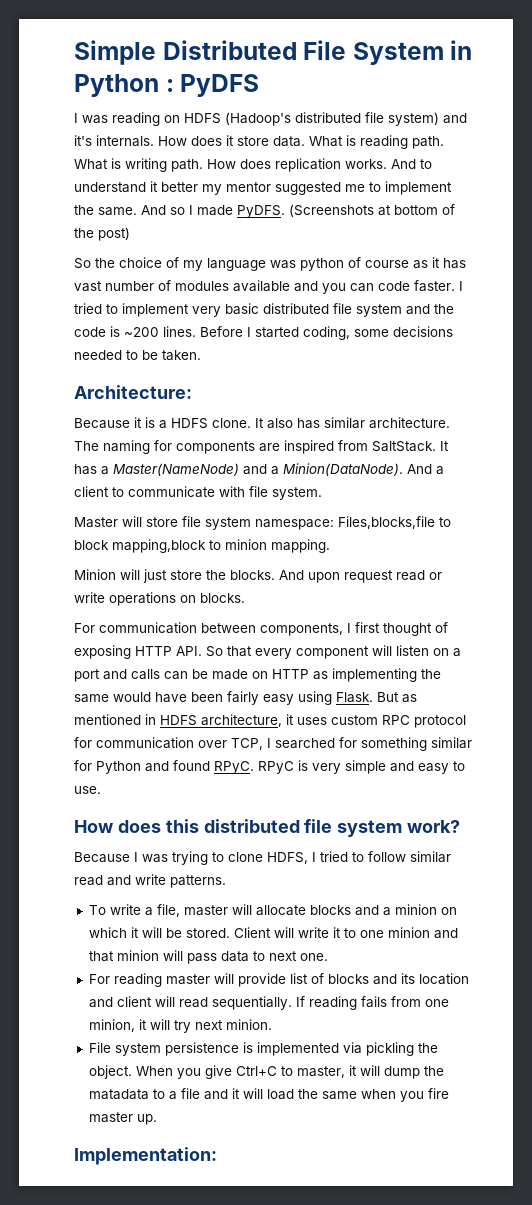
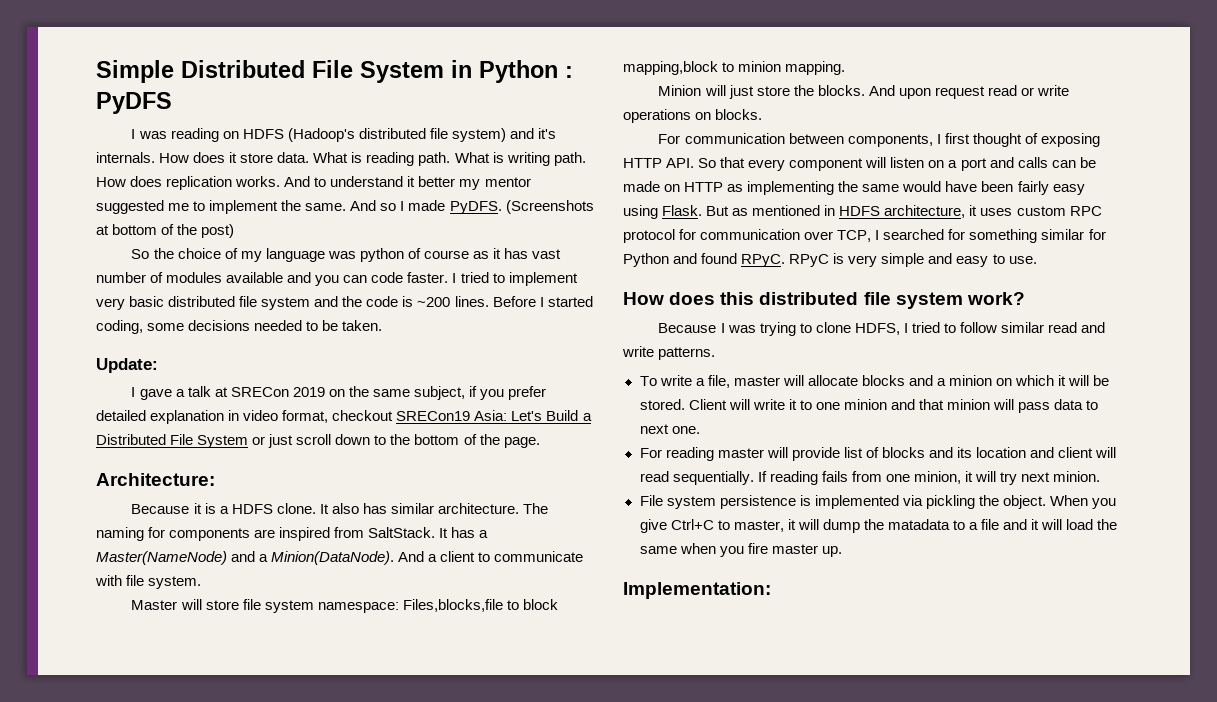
+ Update:
+ I gave a talk at SRECon 2019 on the same subject, if you prefer detailed explanation in video format, checkout SRECon19 Asia: Let's Build a Distributed File System or just scroll down to the bottom of the page.

